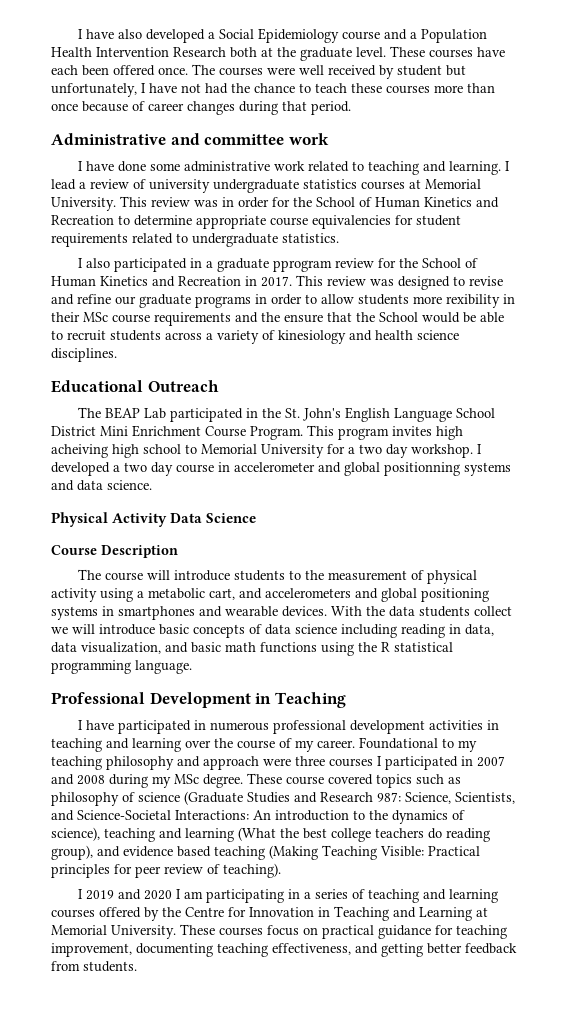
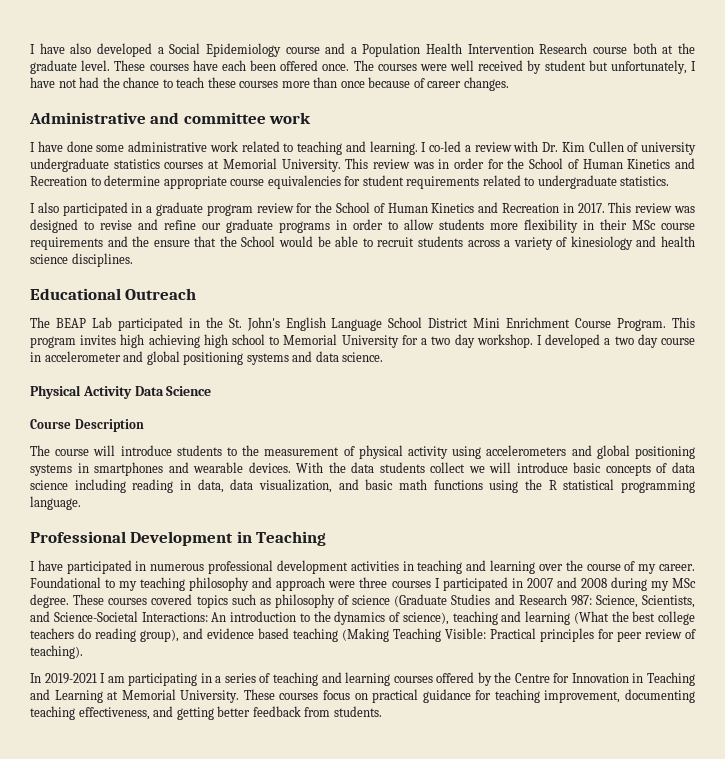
- I have also developed a Social Epidemiology course and a Population Health Intervention Research both at the graduate level.
+ I have also developed a Social Epidemiology course and a Population Health Intervention Research course both at the graduate level.
- The courses were well received by student but unfortunately, I have not had the chance to teach these courses more than once because of career changes during that period.
+ The courses were well received by student but unfortunately, I have not had the chance to teach these courses more than once because of career changes.
- I lead a review of university undergraduate statistics courses at Memorial University.
+ I co-led a review with Dr. Kim Cullen of university undergraduate statistics courses at Memorial University.
- I also participated in a graduate pprogram review for the School of Human Kinetics and Recreation in 2017.
+ I also participated in a graduate program review for the School of Human Kinetics and Recreation in 2017.
- This review was designed to revise and refine our graduate programs in order to allow students more rexibility in their MSc course requirements and the ensure that the School would be able to recruit students across a variety of kinesiology and health science disciplines.
+ This review was designed to revise and refine our graduate programs in order to allow students more flexibility in their MSc course requirements and the ensure that the School would be able to recruit students across a variety of kinesiology and health science disciplines.
- This program invites high acheiving high school to Memorial University for a two day workshop.
+ This program invites high achieving high school to Memorial University for a two day workshop.
- I developed a two day course in accelerometer and global positionning systems and data science.
+ I developed a two day course in accelerometer and global positioning systems and data science.
- The course will introduce students to the measurement of physical activity using a metabolic cart, and accelerometers and global positioning systems in smartphones and wearable devices.
+ The course will introduce students to the measurement of physical activity using accelerometers and global positioning systems in smartphones and wearable devices.
- These course covered topics such as philosophy of science (Graduate Studies and Research 987: Science, Scientists, and Science-Societal Interactions: An introduction to the dynamics of science), teaching and learning (What the best college teachers do reading group), and evidence based teaching (Making Teaching Visible: Practical principles for peer review of teaching).
+ These courses covered topics such as philosophy of science (Graduate Studies and Research 987: Science, Scientists, and Science-Societal Interactions: An introduction to the dynamics of science), teaching and learning (What the best college teachers do reading group), and evidence based teaching (Making Teaching Visible: Practical principles for peer review of teaching).
- I 2019 and 2020 I am participating in a series of teaching and learning courses offered by the Centre for Innovation in Teaching and Learning at Memorial University.
+ In 2019-2021 I am participating in a series of teaching and learning courses offered by the Centre for Innovation in Teaching and Learning at Memorial University.

